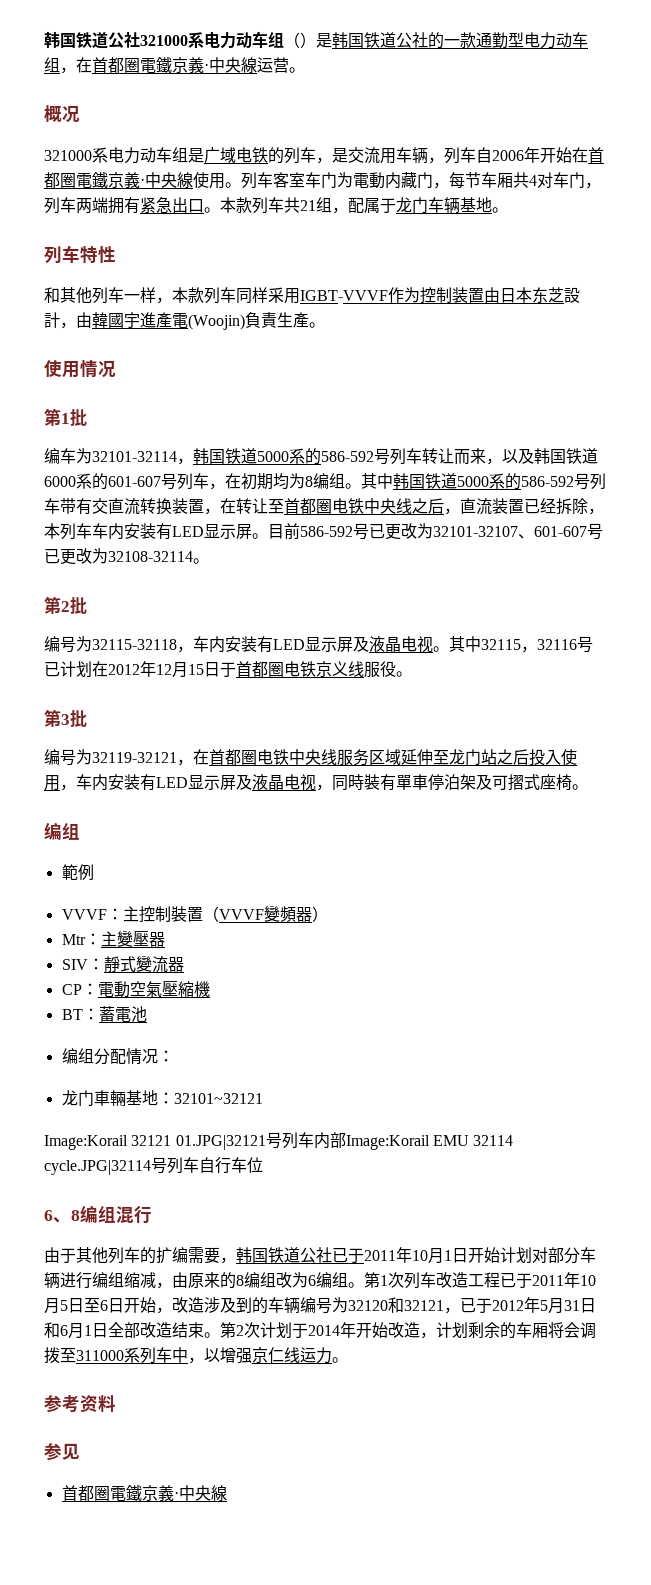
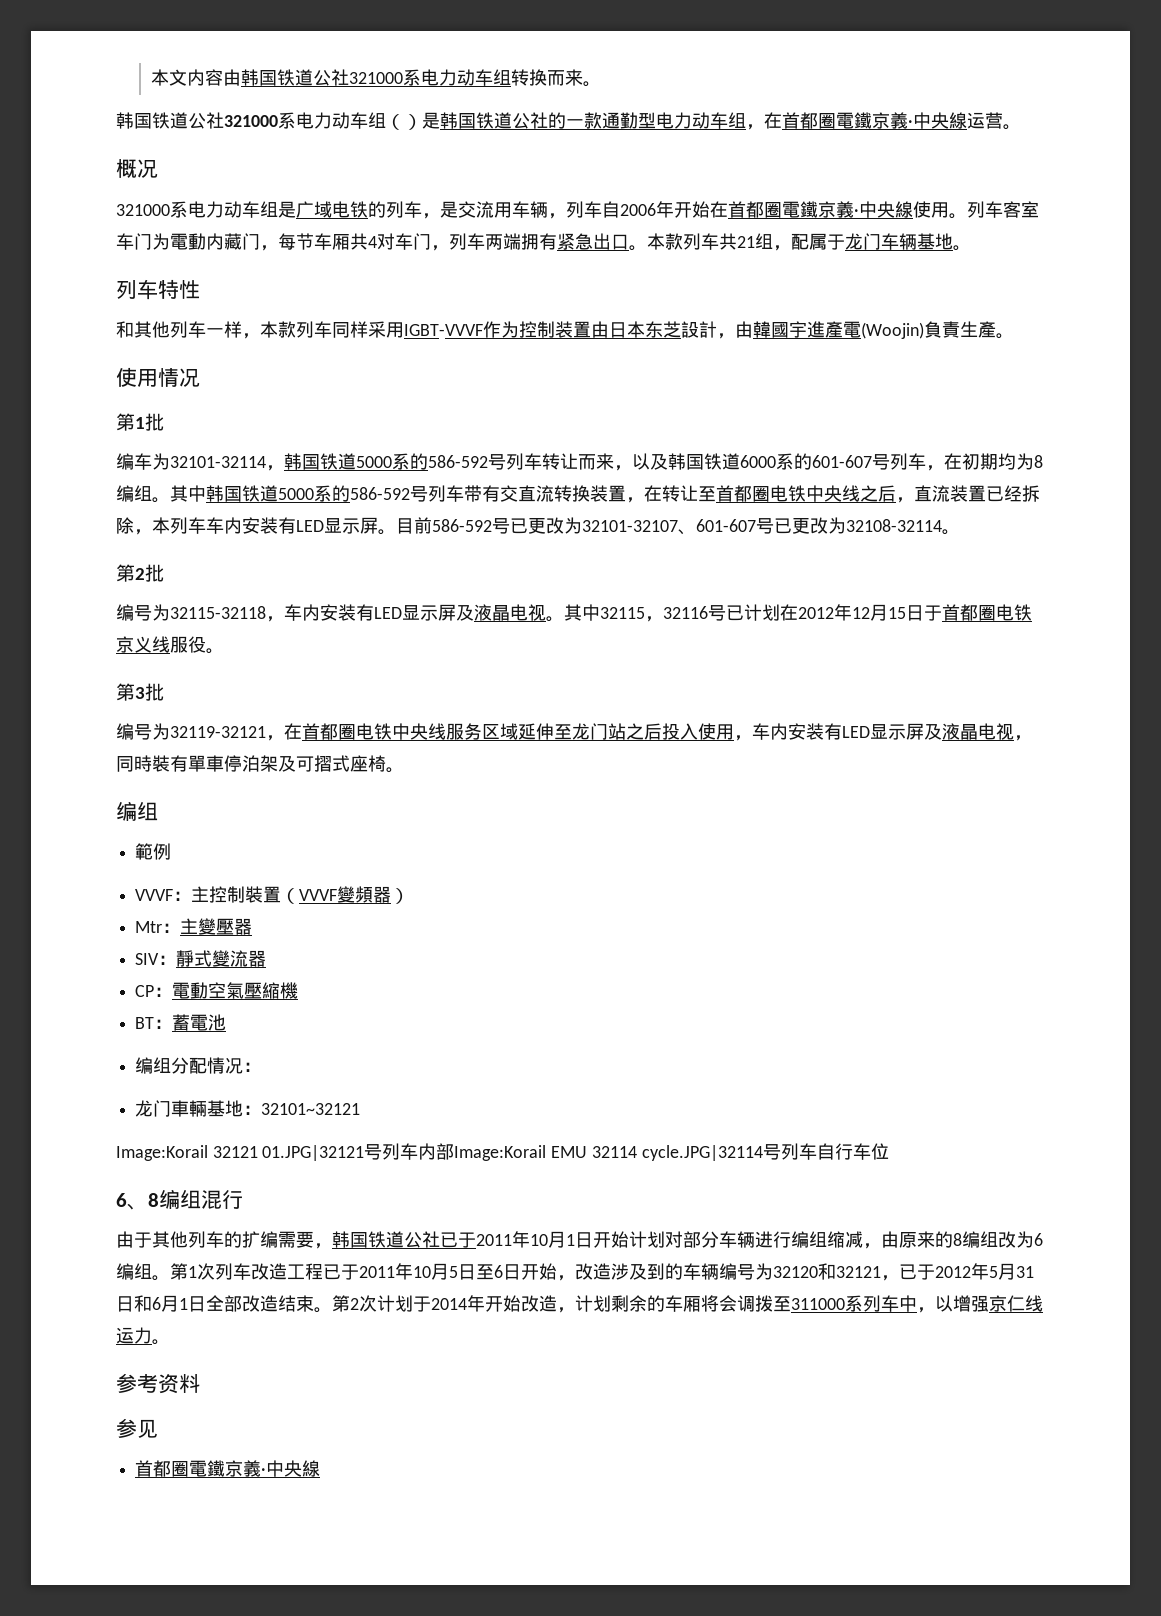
+ 本文内容由韩国铁道公社321000系电力动车组转换而来。

